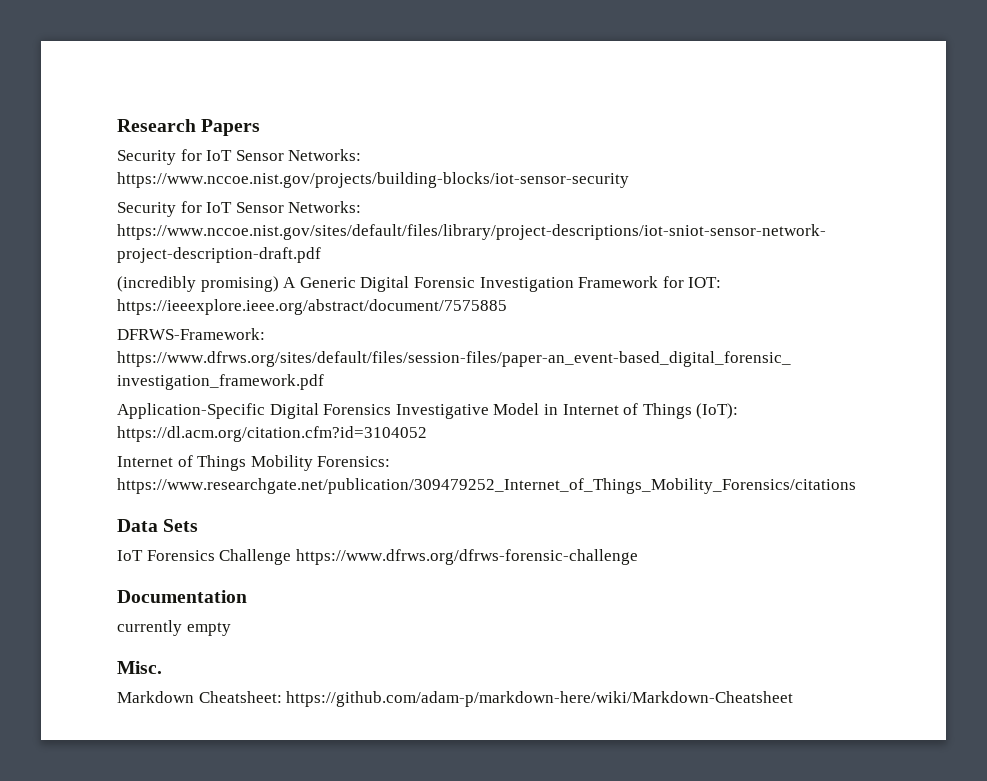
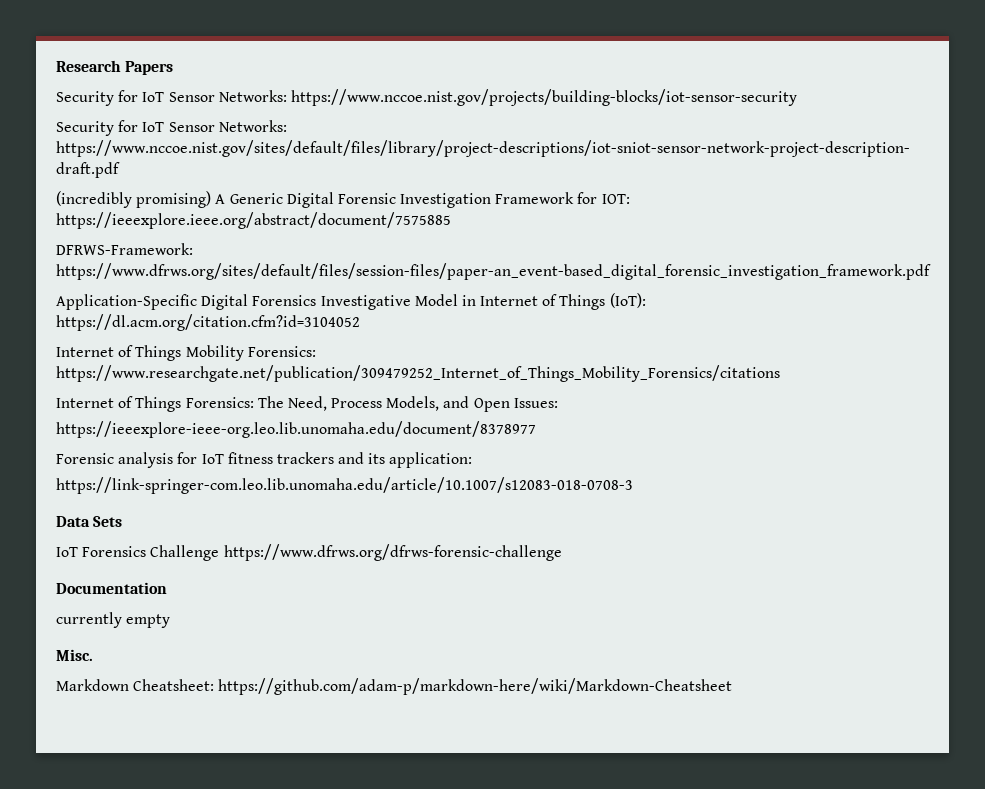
+ Internet of Things Forensics: The Need, Process Models, and Open Issues:
+ https://ieeexplore-ieee-org.leo.lib.unomaha.edu/document/8378977
+ Forensic analysis for IoT fitness trackers and its application:
+ https://link-springer-com.leo.lib.unomaha.edu/article/10.1007/s12083-018-0708-3

